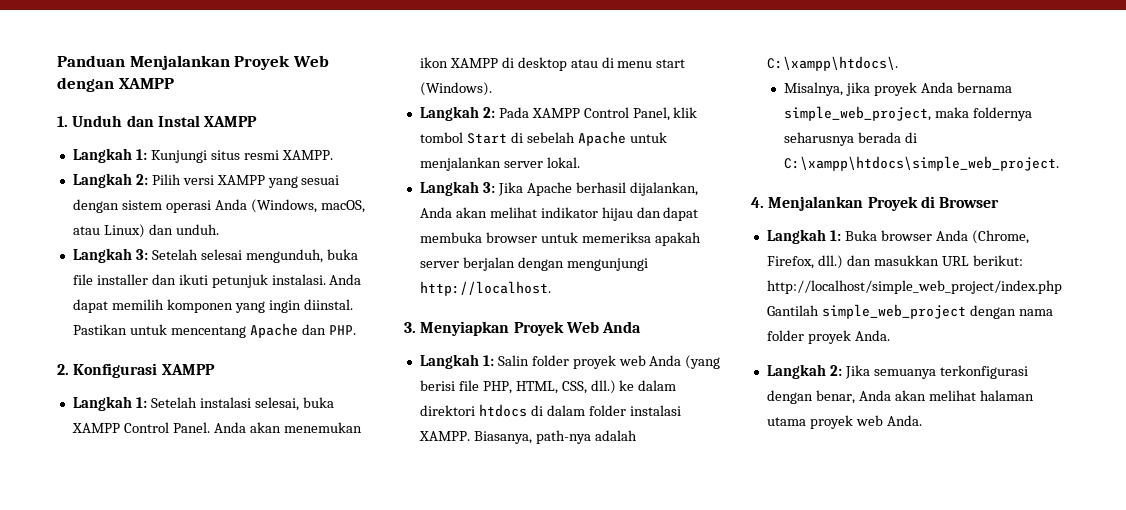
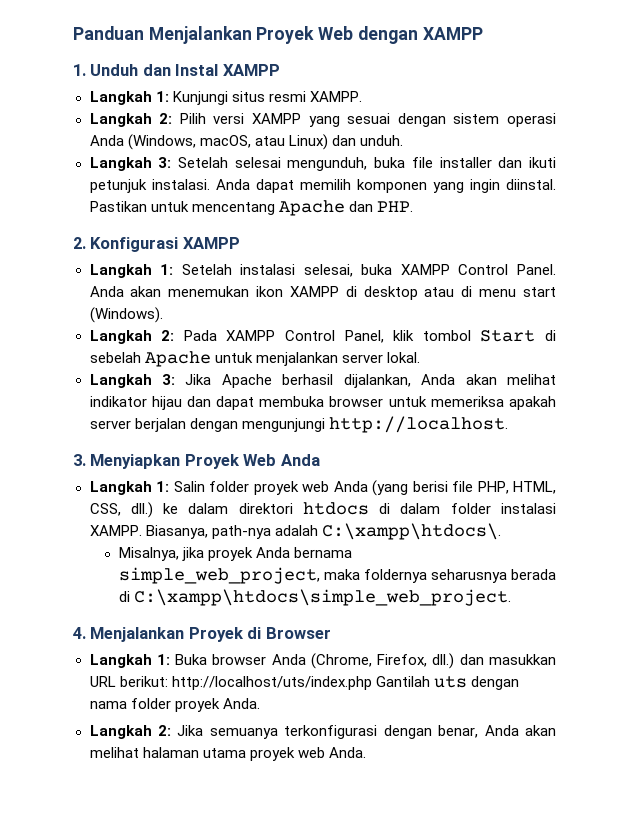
- Langkah 1: Buka browser Anda (Chrome, Firefox, dll.) dan masukkan URL berikut: http://localhost/simple_web_project/index.php Gantilah simple_web_project dengan nama folder proyek Anda.
+ Langkah 1: Buka browser Anda (Chrome, Firefox, dll.) dan masukkan URL berikut: http://localhost/uts/index.php Gantilah uts dengan nama folder proyek Anda.

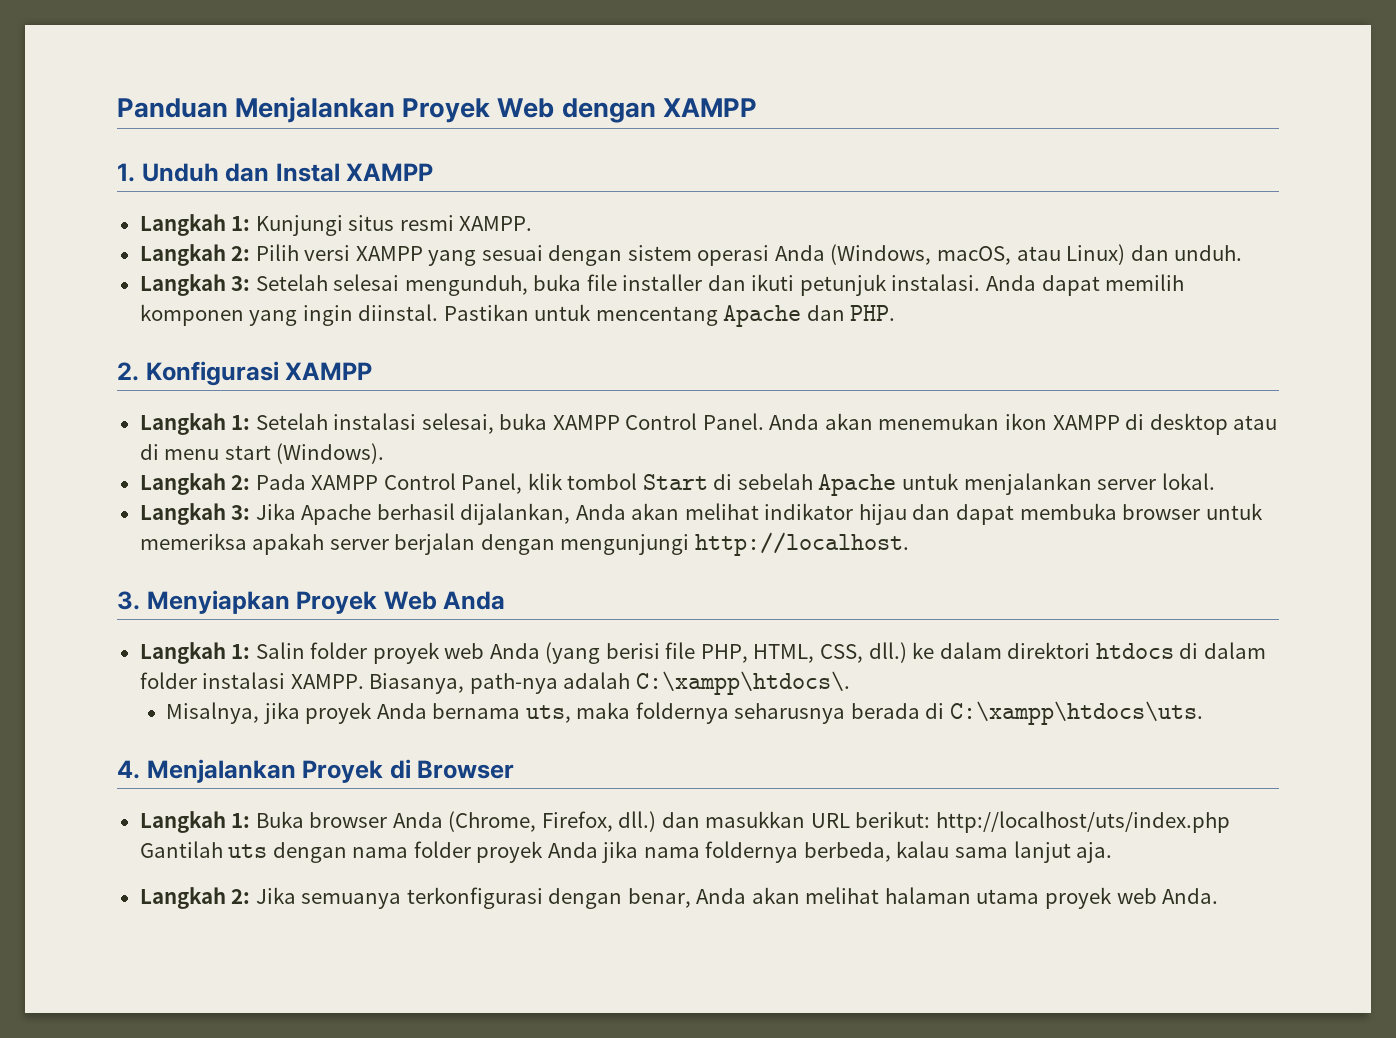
- Misalnya, jika proyek Anda bernama simple_web_project, maka foldernya seharusnya berada di C:\xampp\htdocs\simple_web_project.
+ Misalnya, jika proyek Anda bernama uts, maka foldernya seharusnya berada di C:\xampp\htdocs\uts.
- Langkah 1: Buka browser Anda (Chrome, Firefox, dll.) dan masukkan URL berikut: http://localhost/uts/index.php Gantilah uts dengan nama folder proyek Anda.
+ Langkah 1: Buka browser Anda (Chrome, Firefox, dll.) dan masukkan URL berikut: http://localhost/uts/index.php Gantilah uts dengan nama folder proyek Anda jika nama foldernya berbeda, kalau sama lanjut aja.

